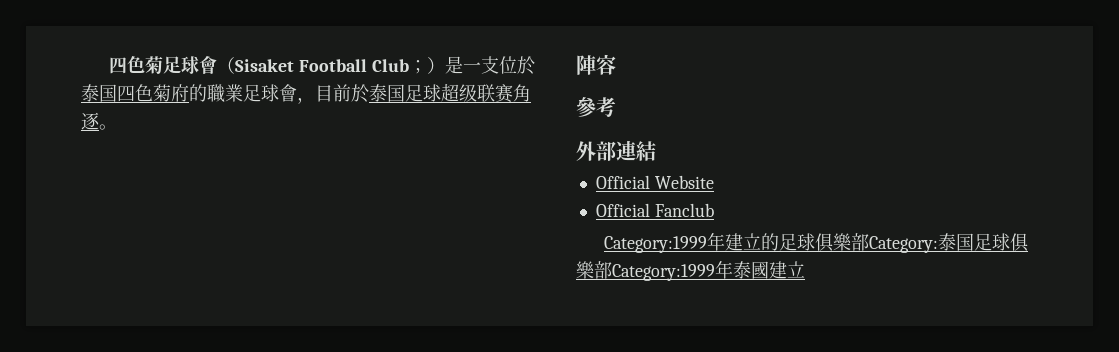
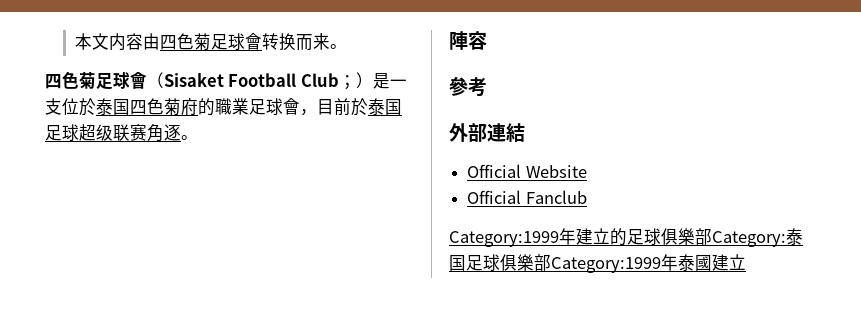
+ 本文内容由四色菊足球會转换而来。

